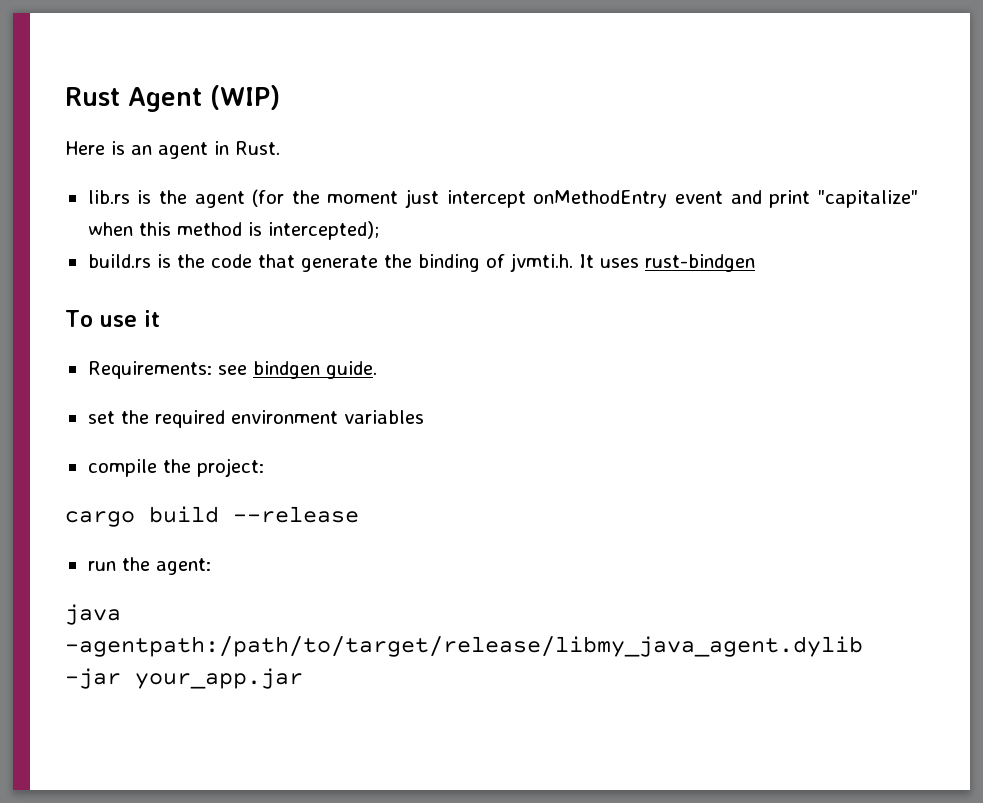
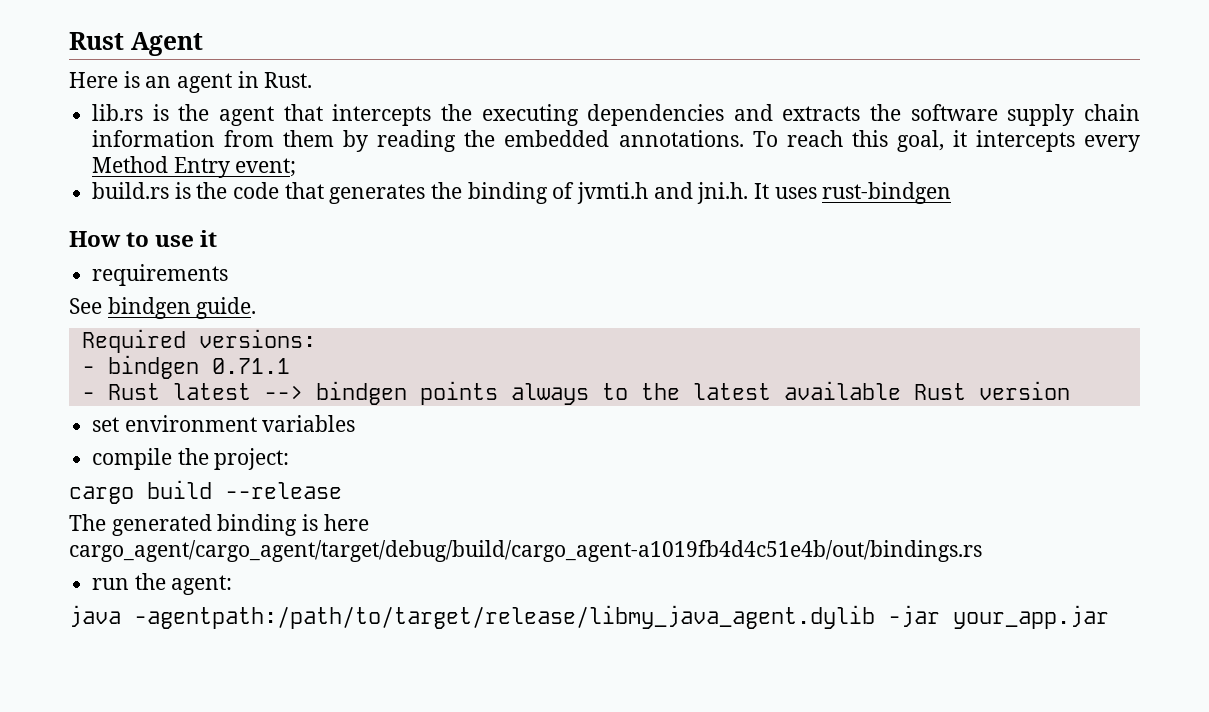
- Rust Agent (WIP)
+ Rust Agent
- lib.rs is the agent (for the moment just intercept onMethodEntry event and print "capitalize" when this method is intercepted);
+ lib.rs is the agent that intercepts the executing dependencies and extracts the software supply chain information from them by reading the embedded annotations. To reach this goal, it intercepts every Method Entry event;
- build.rs is the code that generate the binding of jvmti.h. It uses rust-bindgen
+ build.rs is the code that generates the binding of jvmti.h and jni.h. It uses rust-bindgen
- To use it
+ How to use it
- Requirements: see bindgen guide.
+ requirements
+ See bindgen guide.
+ Required versions:
+ - bindgen 0.71.1
+ - Rust latest --> bindgen points always to the latest available Rust version
- set the required environment variables
+ set environment variables
+ The generated binding is here cargo_agent/cargo_agent/target/debug/build/cargo_agent-a1019fb4d4c51e4b/out/bindings.rs

